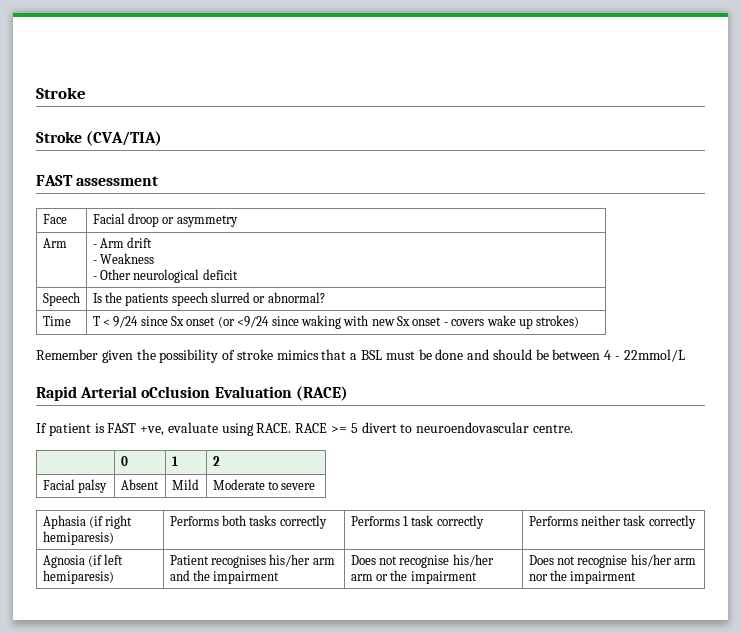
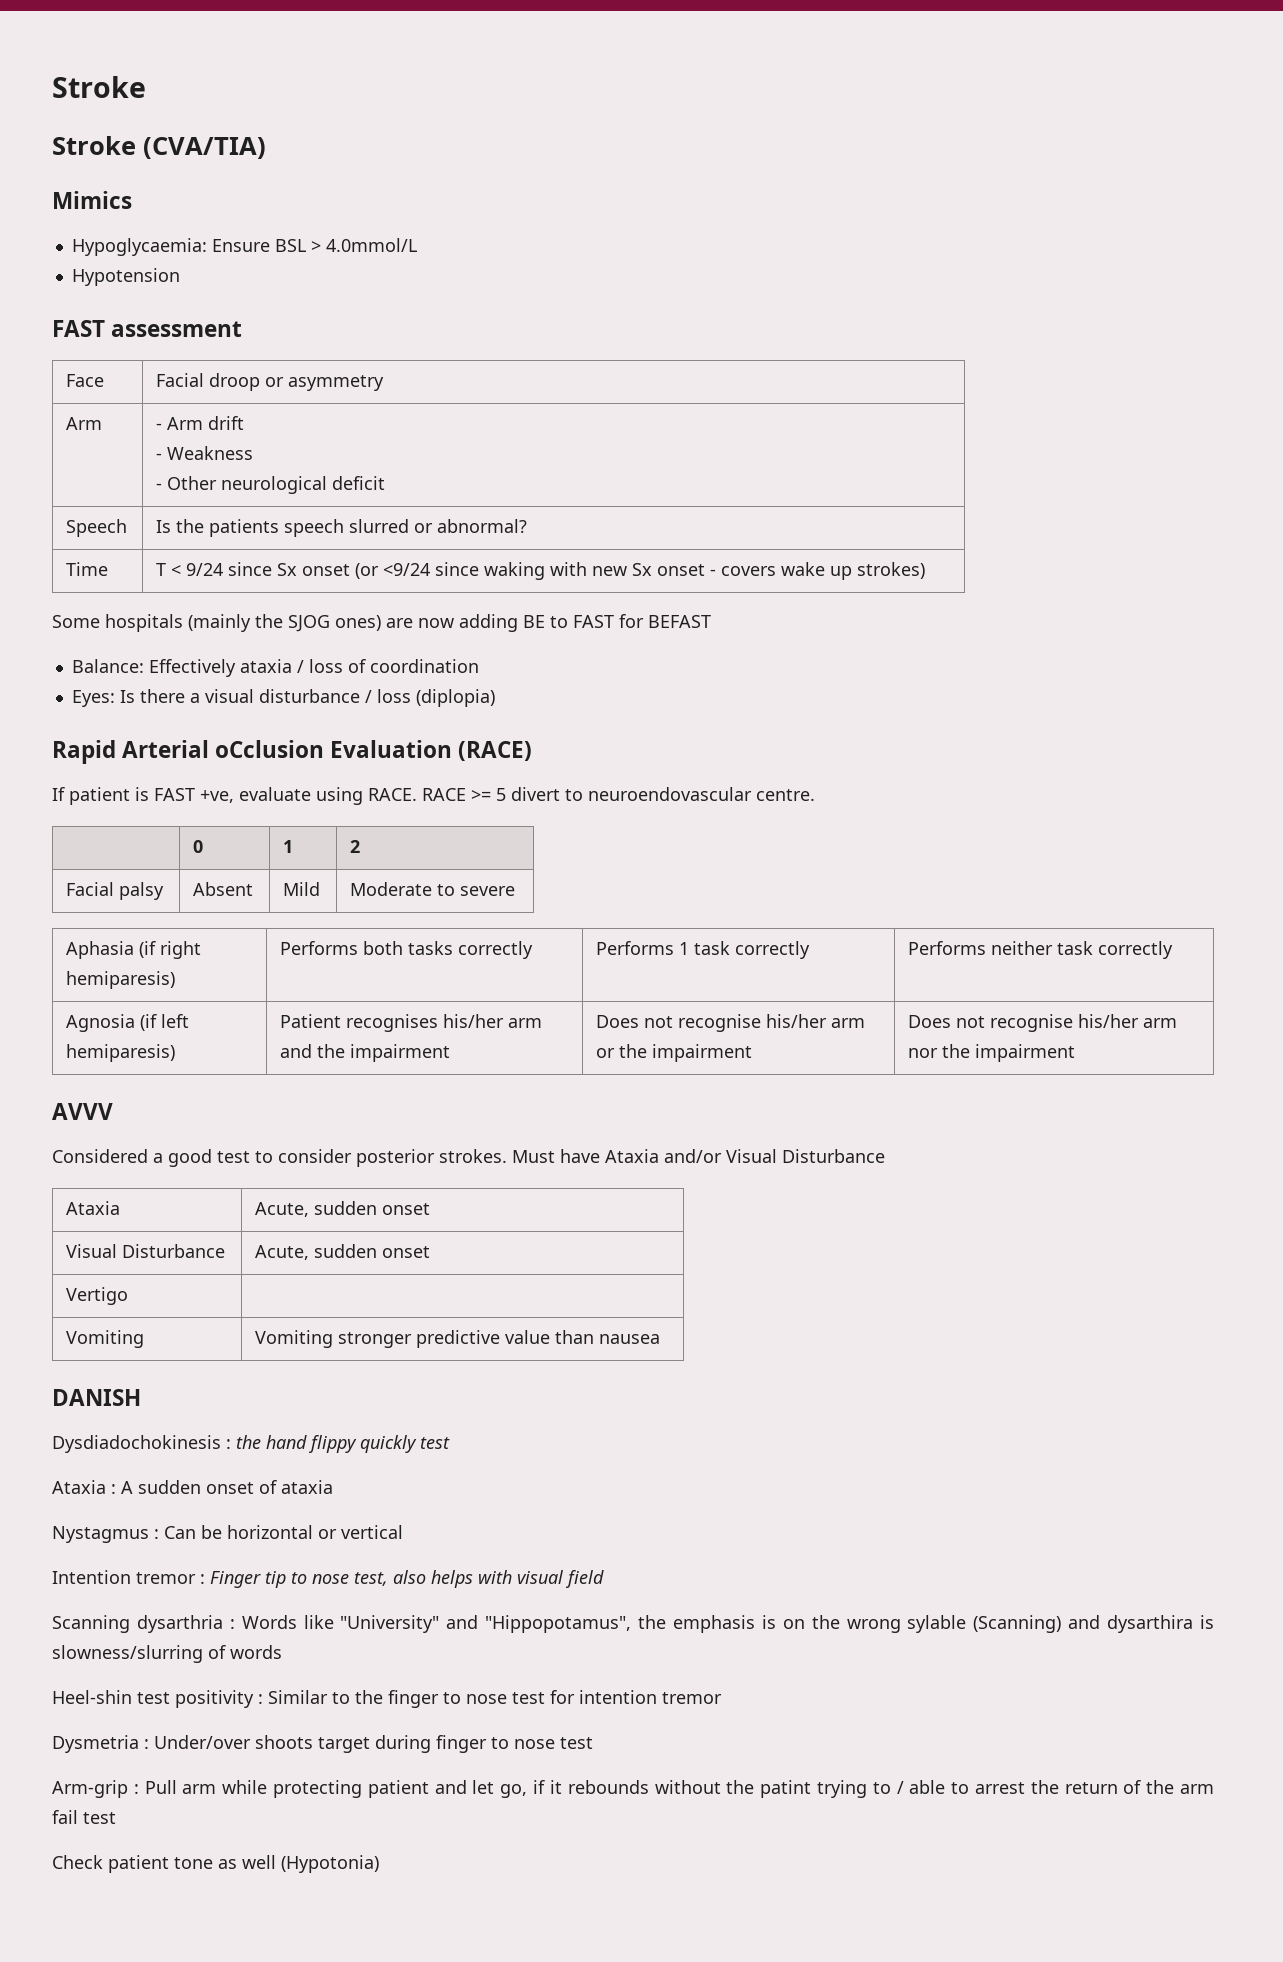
+ Mimics
+ Hypoglycaemia: Ensure BSL > 4.0mmol/L
+ Hypotension
- Remember given the possibility of stroke mimics that a BSL must be done and should be between 4 - 22mmol/L
+ Some hospitals (mainly the SJOG ones) are now adding BE to FAST for BEFAST
+ Balance: Effectively ataxia / loss of coordination
+ Eyes: Is there a visual disturbance / loss (diplopia)
+ AVVV
+ Considered a good test to consider posterior strokes. Must have Ataxia and/or Visual Disturbance
+ Ataxia | Acute, sudden onset
+ Visual Disturbance | Acute, sudden onset
+ Vertigo |
+ Vomiting | Vomiting stronger predictive value than nausea
+ DANISH
+ Dysdiadochokinesis : the hand flippy quickly test
+ Ataxia : A sudden onset of ataxia
+ Nystagmus : Can be horizontal or vertical
+ Intention tremor : Finger tip to nose test, also helps with visual field
+ Scanning dysarthria : Words like "University" and "Hippopotamus", the emphasis is on the wrong sylable (Scanning) and dysarthira is slowness/slurring of words
+ Heel-shin test positivity : Similar to the finger to nose test for intention tremor
+ Dysmetria : Under/over shoots target during finger to nose test
+ Arm-grip : Pull arm while protecting patient and let go, if it rebounds without the patint trying to / able to arrest the return of the arm fail test
+ Check patient tone as well (Hypotonia)

